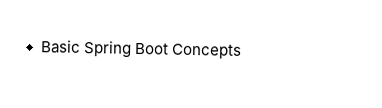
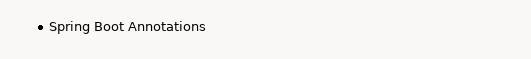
- Basic Spring Boot Concepts
+ Spring Boot Annotations

